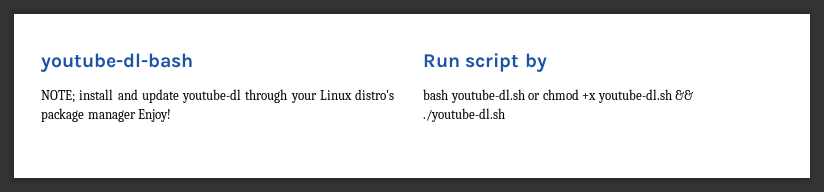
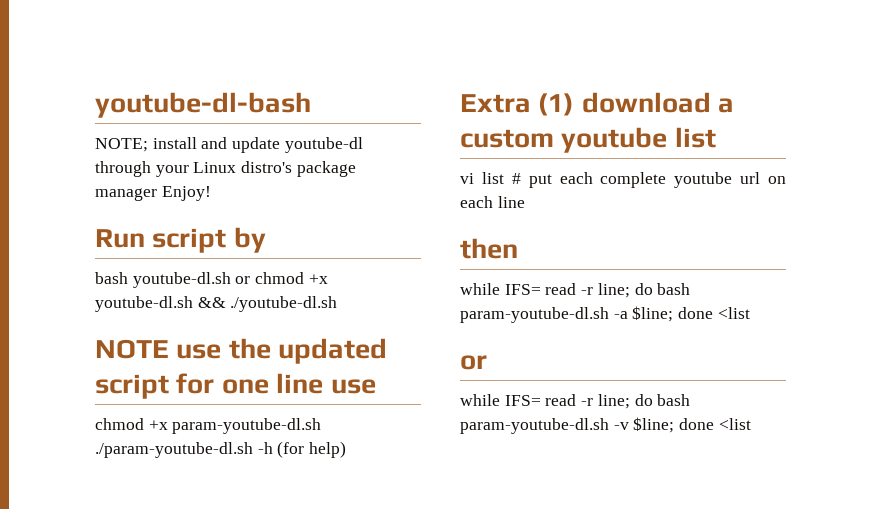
+ NOTE use the updated script for one line use
+ chmod +x param-youtube-dl.sh ./param-youtube-dl.sh -h (for help)
+ Extra (1) download a custom youtube list
+ vi list # put each complete youtube url on each line
+ then
+ while IFS= read -r line; do bash param-youtube-dl.sh -a $line; done <list
+ or
+ while IFS= read -r line; do bash param-youtube-dl.sh -v $line; done <list

